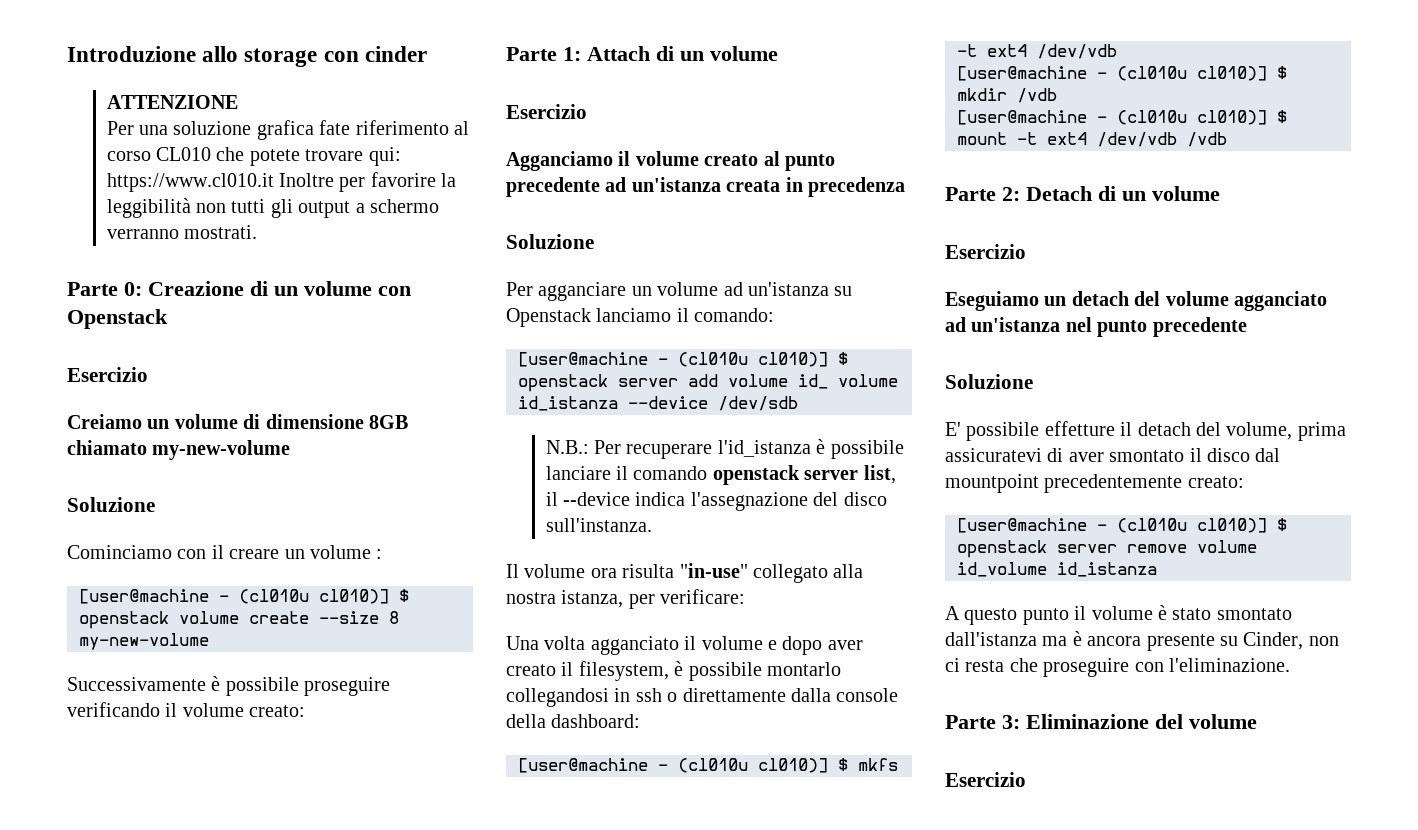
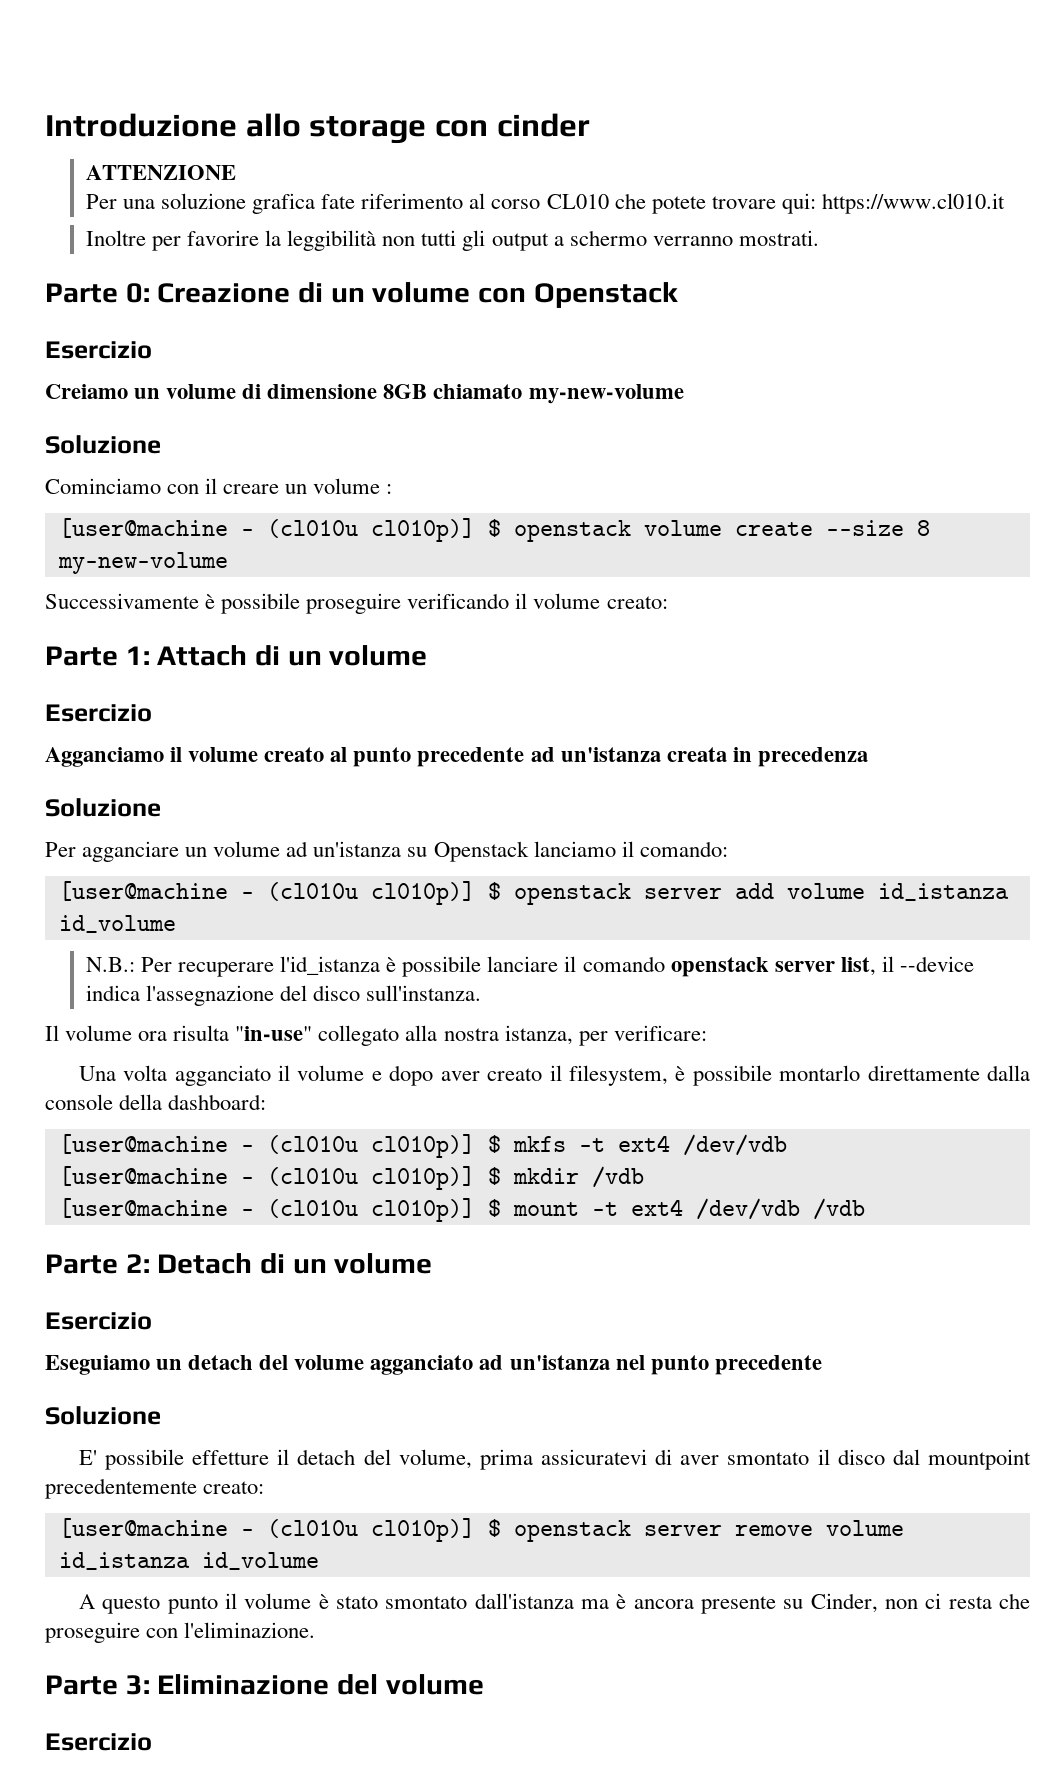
- Per una soluzione grafica fate riferimento al corso CL010 che potete trovare qui: https://www.cl010.it Inoltre per favorire la leggibilità non tutti gli output a schermo verranno mostrati.
+ Per una soluzione grafica fate riferimento al corso CL010 che potete trovare qui: https://www.cl010.it
+ Inoltre per favorire la leggibilità non tutti gli output a schermo verranno mostrati.
- [user@machine - (cl010u cl010)] $ openstack volume create --size 8 my-new-volume
+ [user@machine - (cl010u cl010p)] $ openstack volume create --size 8 my-new-volume
- [user@machine - (cl010u cl010)] $ openstack server add volume id_ volume id_istanza --device /dev/sdb
+ [user@machine - (cl010u cl010p)] $ openstack server add volume id_istanza id_volume
- Una volta agganciato il volume e dopo aver creato il filesystem, è possibile montarlo collegandosi in ssh o direttamente dalla console della dashboard:
+ Una volta agganciato il volume e dopo aver creato il filesystem, è possibile montarlo direttamente dalla console della dashboard:
- [user@machine - (cl010u cl010)] $ mkfs -t ext4 /dev/vdb
+ [user@machine - (cl010u cl010p)] $ mkfs -t ext4 /dev/vdb
- [user@machine - (cl010u cl010)] $ mkdir /vdb
+ [user@machine - (cl010u cl010p)] $ mkdir /vdb
- [user@machine - (cl010u cl010)] $ mount -t ext4 /dev/vdb /vdb
+ [user@machine - (cl010u cl010p)] $ mount -t ext4 /dev/vdb /vdb
- [user@machine - (cl010u cl010)] $ openstack server remove volume id_volume id_istanza
+ [user@machine - (cl010u cl010p)] $ openstack server remove volume id_istanza id_volume

